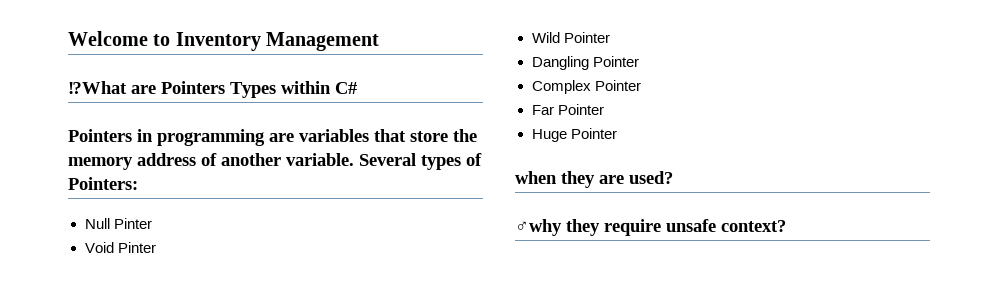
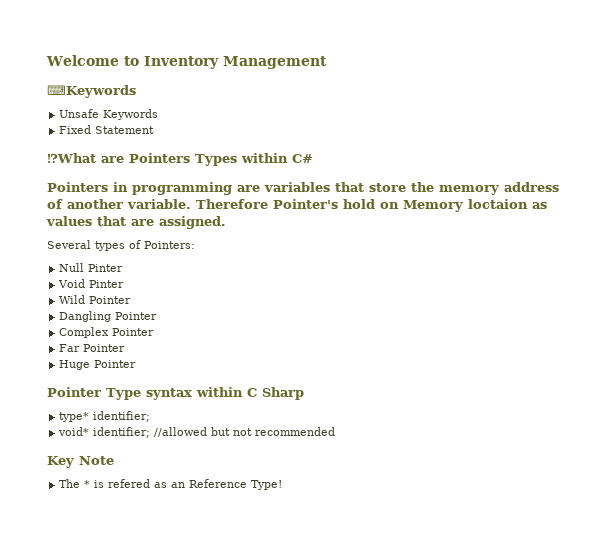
+ ⌨Keywords
+ Unsafe Keywords
+ Fixed Statement
- Pointers in programming are variables that store the memory address of another variable. Several types of Pointers:
+ Pointers in programming are variables that store the memory address of another variable. Therefore Pointer's hold on Memory loctaion as values that are assigned.
+ Several types of Pointers:
- when they are used?
- ♂why they require unsafe context?
+ Pointer Type syntax within C Sharp
+ type* identifier;
+ void* identifier; //allowed but not recommended
+ Key Note
+ The * is refered as an Reference Type!

